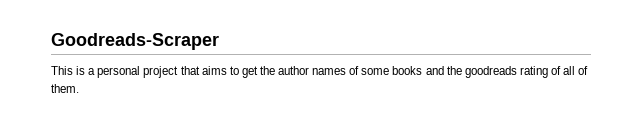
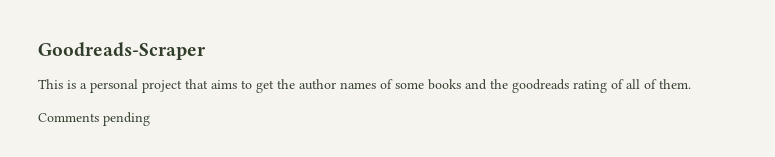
+ Comments pending

